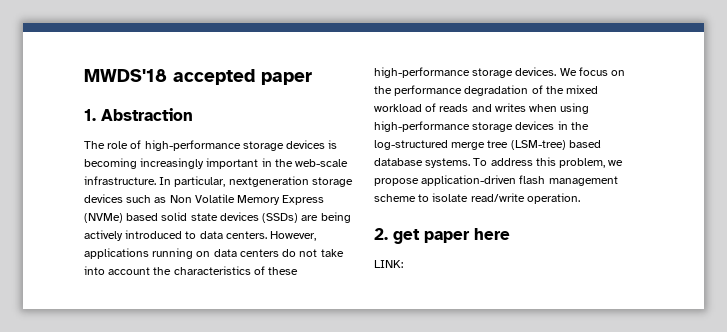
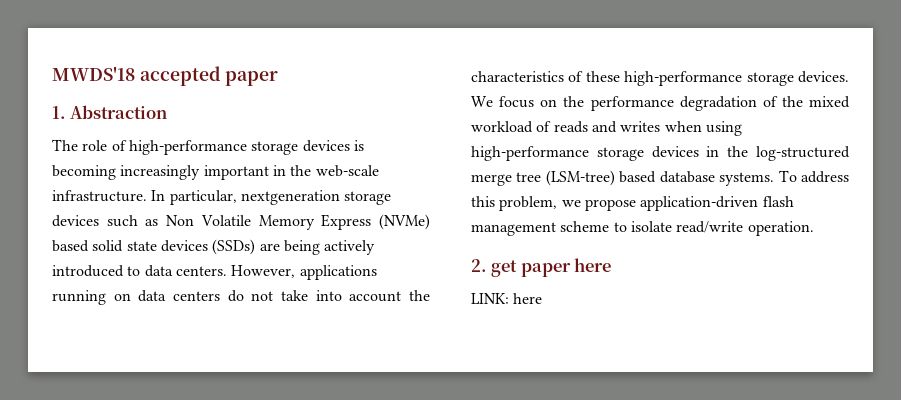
- LINK:
+ LINK: here

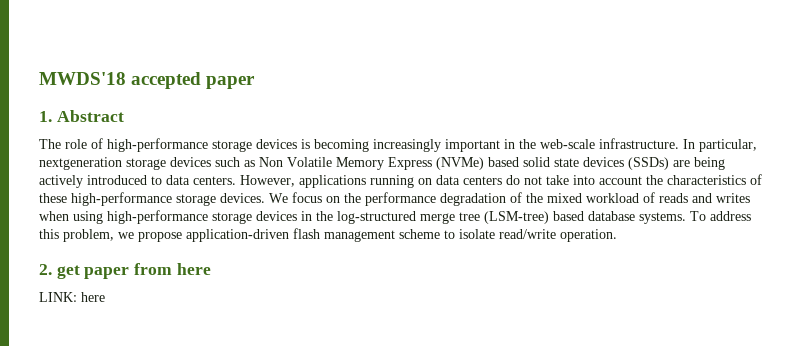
- 1. Abstraction
+ 1. Abstract
- 2. get paper here
+ 2. get paper from here

